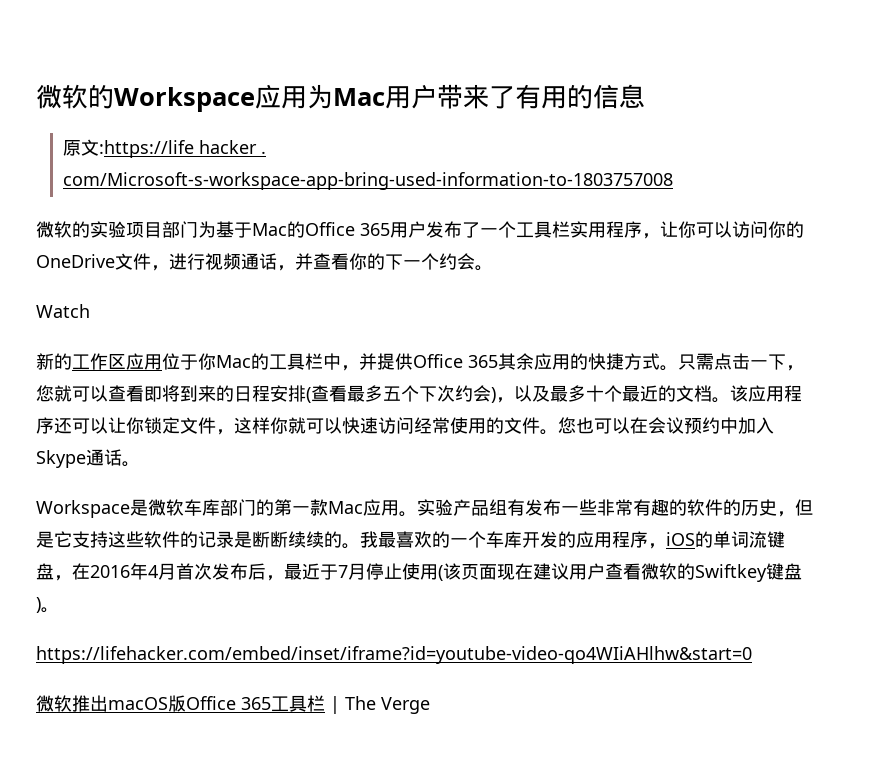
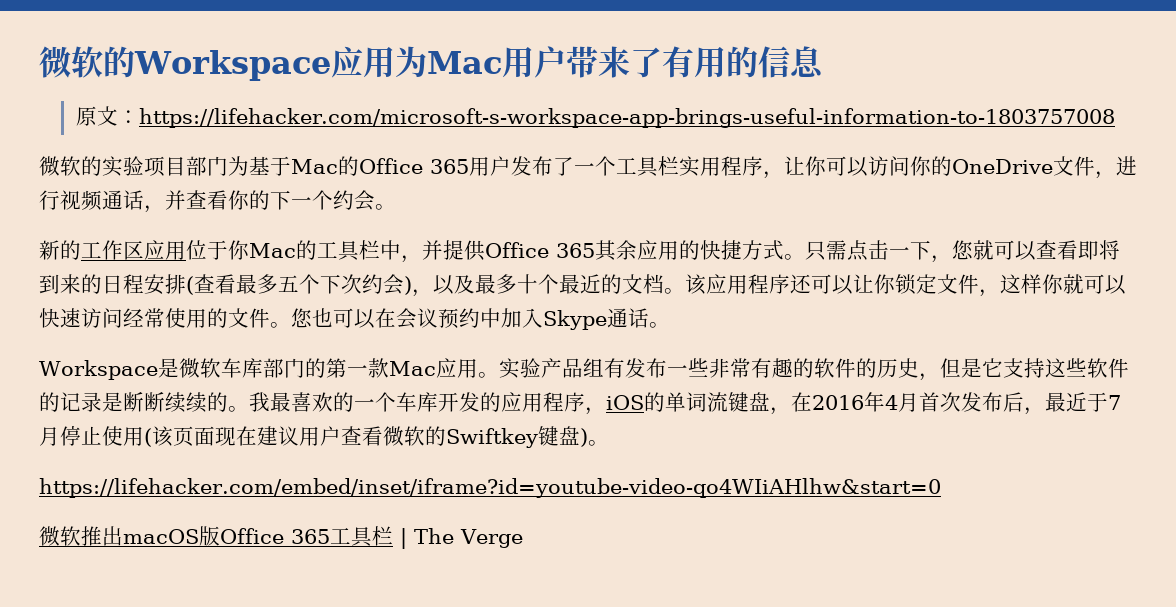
- 原文:https://life hacker . com/Microsoft-s-workspace-app-bring-used-information-to-1803757008
+ 原文：https://lifehacker.com/microsoft-s-workspace-app-brings-useful-information-to-1803757008
- Watch

